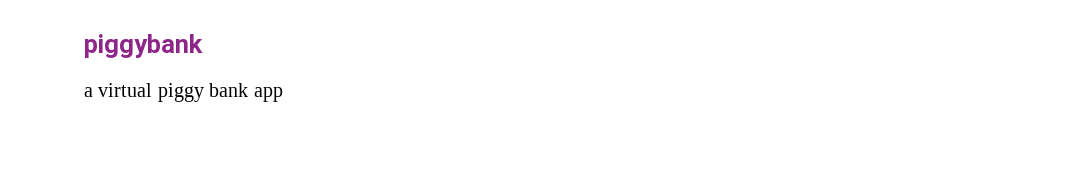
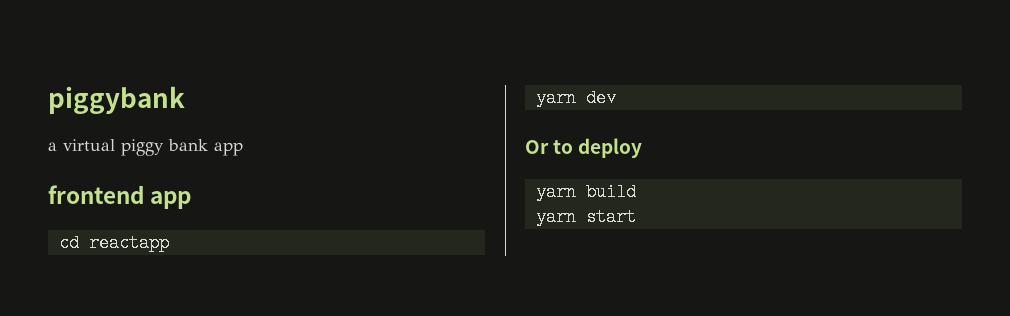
+ frontend app
+ cd reactapp
+ yarn dev
+ Or to deploy
+ yarn build
+ yarn start

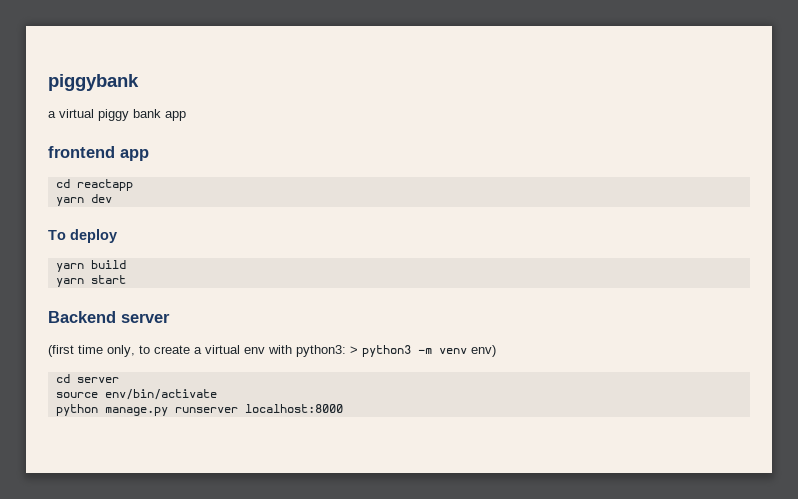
- Or to deploy
+ To deploy
+ Backend server
+ (first time only, to create a virtual env with python3: > python3 -m venv env)
+ cd server
+ source env/bin/activate
+ python manage.py runserver localhost:8000

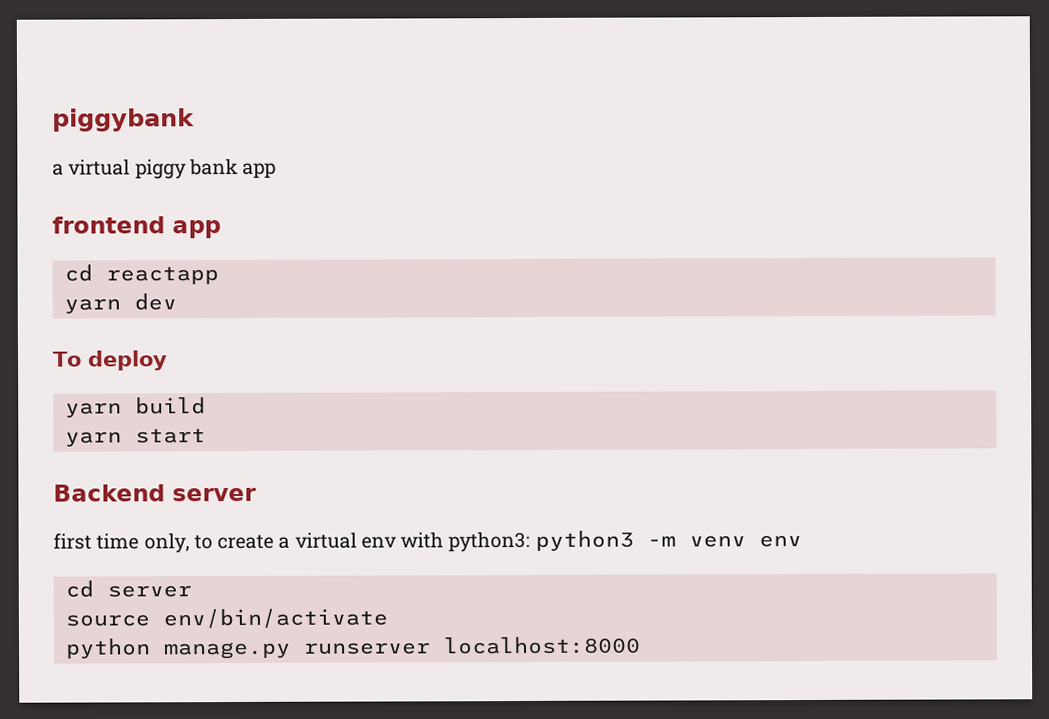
- (first time only, to create a virtual env with python3: > python3 -m venv env)
+ first time only, to create a virtual env with python3: python3 -m venv env

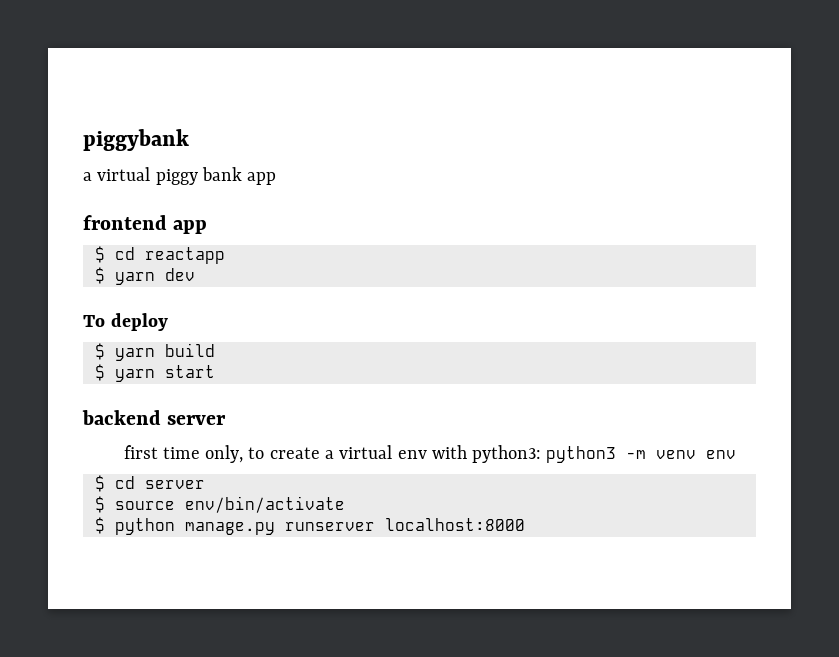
- cd reactapp
+ $ cd reactapp
- yarn dev
+ $ yarn dev
- yarn build
+ $ yarn build
- yarn start
+ $ yarn start
- Backend server
+ backend server
- cd server
+ $ cd server
- source env/bin/activate
+ $ source env/bin/activate
- python manage.py runserver localhost:8000
+ $ python manage.py runserver localhost:8000

